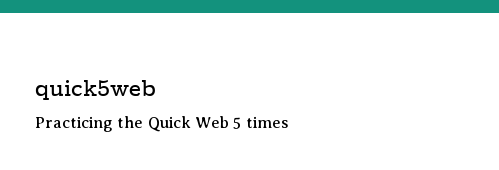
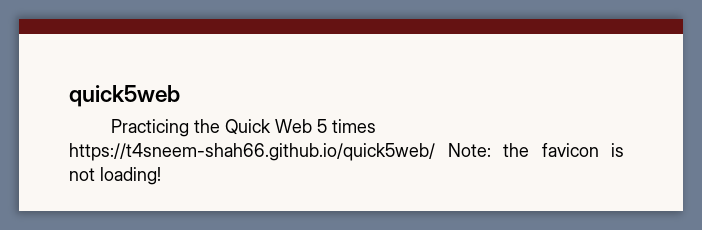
- Practicing the Quick Web 5 times
+ Practicing the Quick Web 5 times https://t4sneem-shah66.github.io/quick5web/ Note: the favicon is not loading!

